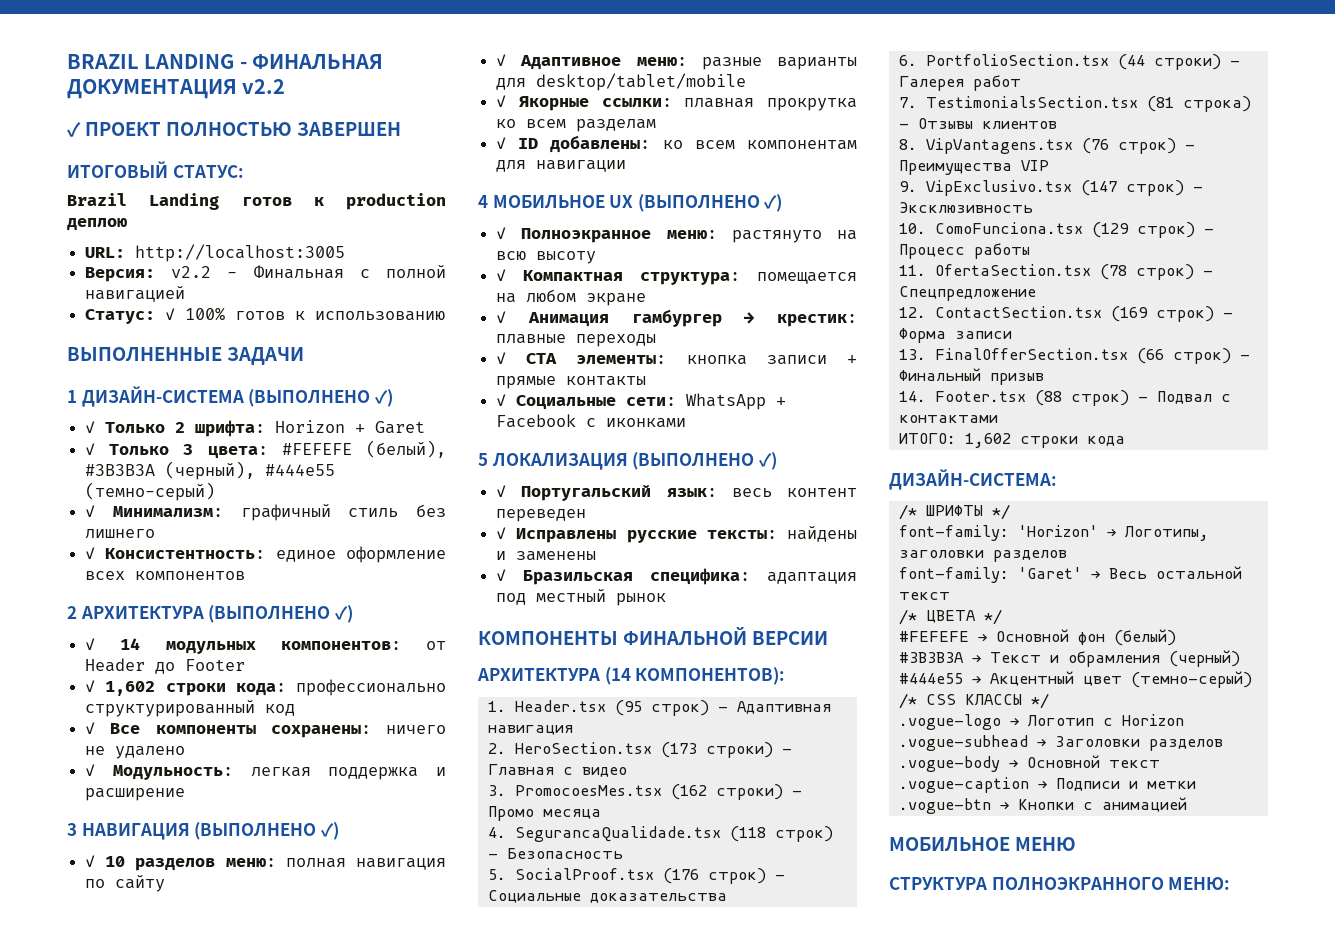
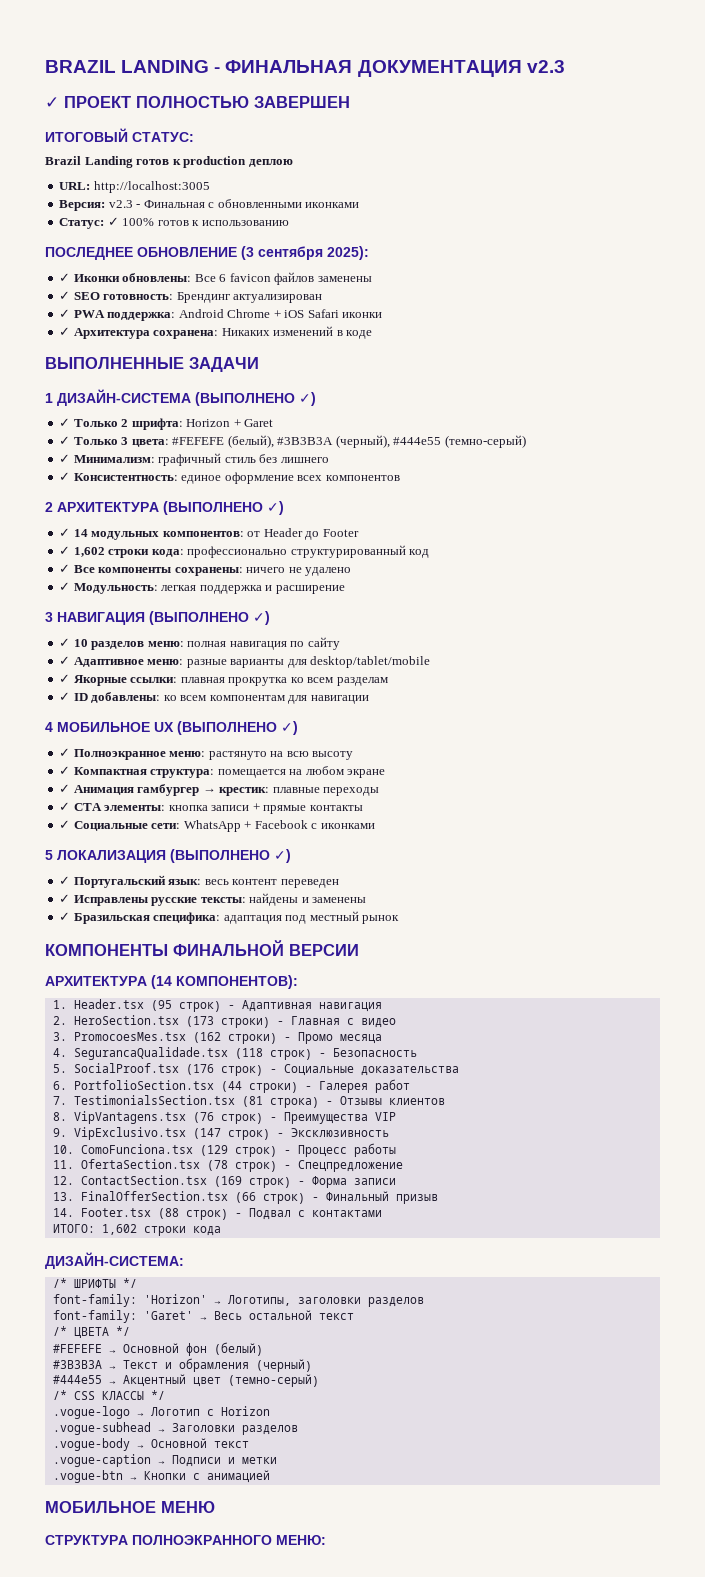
- BRAZIL LANDING - ФИНАЛЬНАЯ ДОКУМЕНТАЦИЯ v2.2
+ BRAZIL LANDING - ФИНАЛЬНАЯ ДОКУМЕНТАЦИЯ v2.3
- Версия: v2.2 - Финальная с полной навигацией
+ Версия: v2.3 - Финальная с обновленными иконками
+ ПОСЛЕДНЕЕ ОБНОВЛЕНИЕ (3 сентября 2025):
+ ✓ Иконки обновлены: Все 6 favicon файлов заменены
+ ✓ SEO готовность: Брендинг актуализирован
+ ✓ PWA поддержка: Android Chrome + iOS Safari иконки
+ ✓ Архитектура сохранена: Никаких изменений в коде

